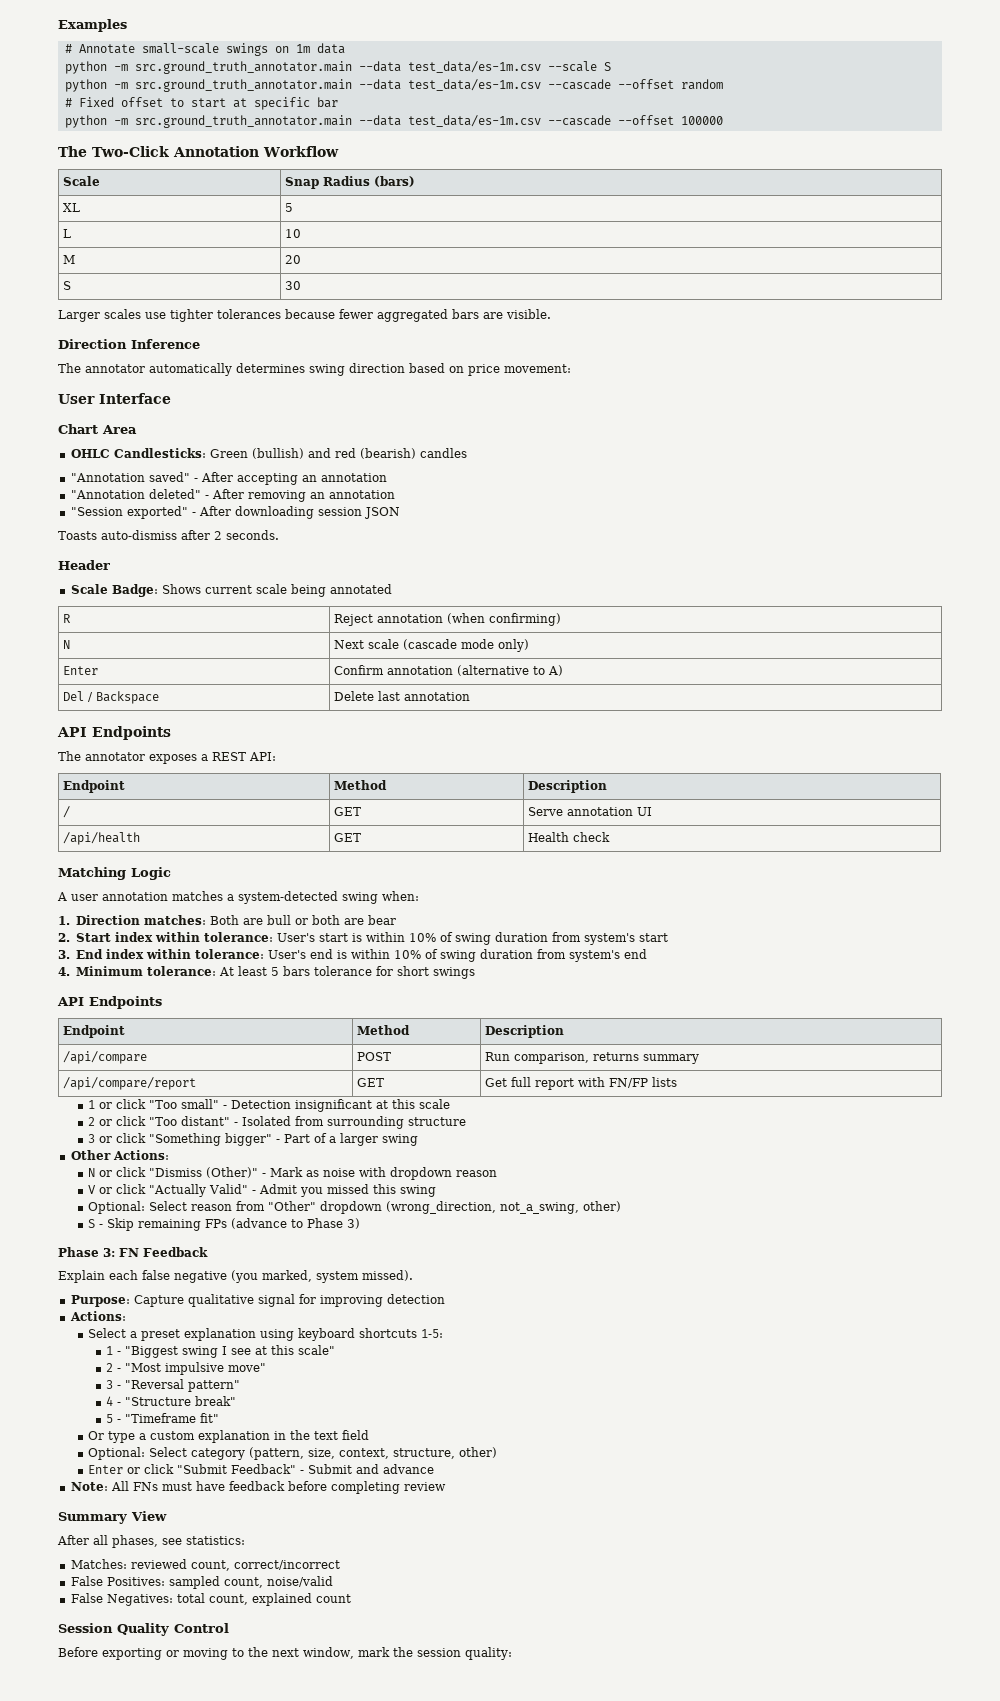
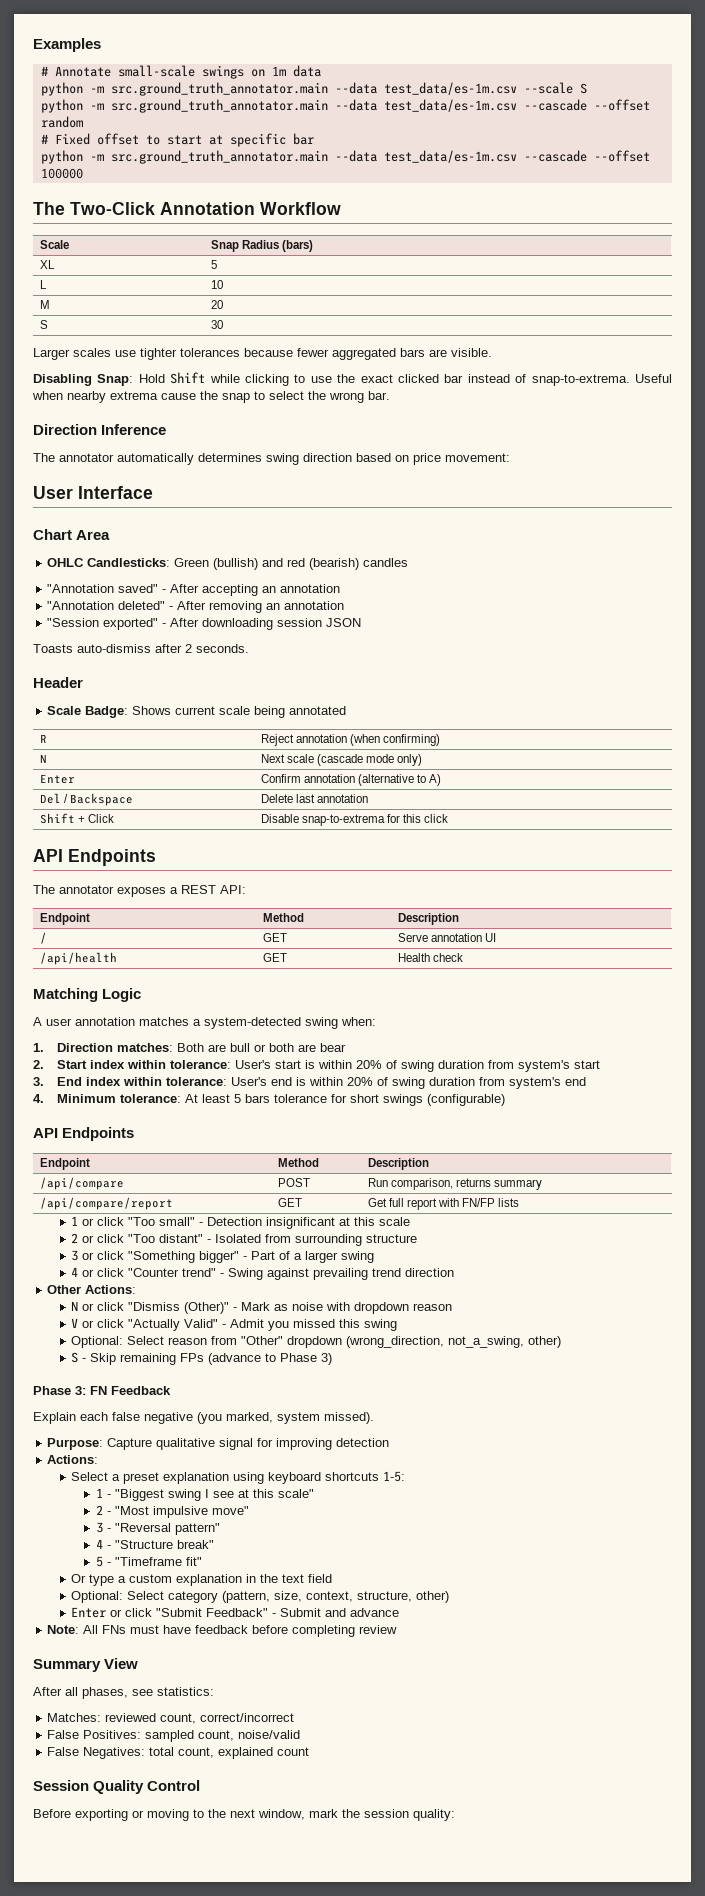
+ Disabling Snap: Hold Shift while clicking to use the exact clicked bar instead of snap-to-extrema. Useful when nearby extrema cause the snap to select the wrong bar.
+ Shift + Click | Disable snap-to-extrema for this click
- 2. Start index within tolerance: User's start is within 10% of swing duration from system's start
+ 2. Start index within tolerance: User's start is within 20% of swing duration from system's start
- 3. End index within tolerance: User's end is within 10% of swing duration from system's end
+ 3. End index within tolerance: User's end is within 20% of swing duration from system's end
- 4. Minimum tolerance: At least 5 bars tolerance for short swings
+ 4. Minimum tolerance: At least 5 bars tolerance for short swings (configurable)
+ 4 or click "Counter trend" - Swing against prevailing trend direction

